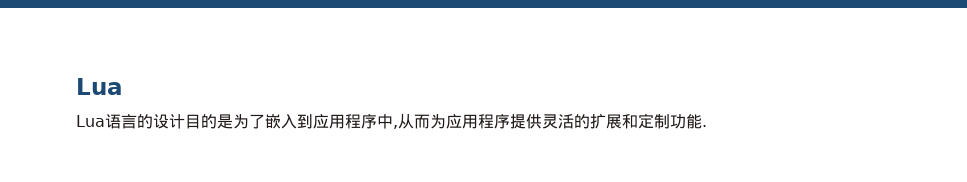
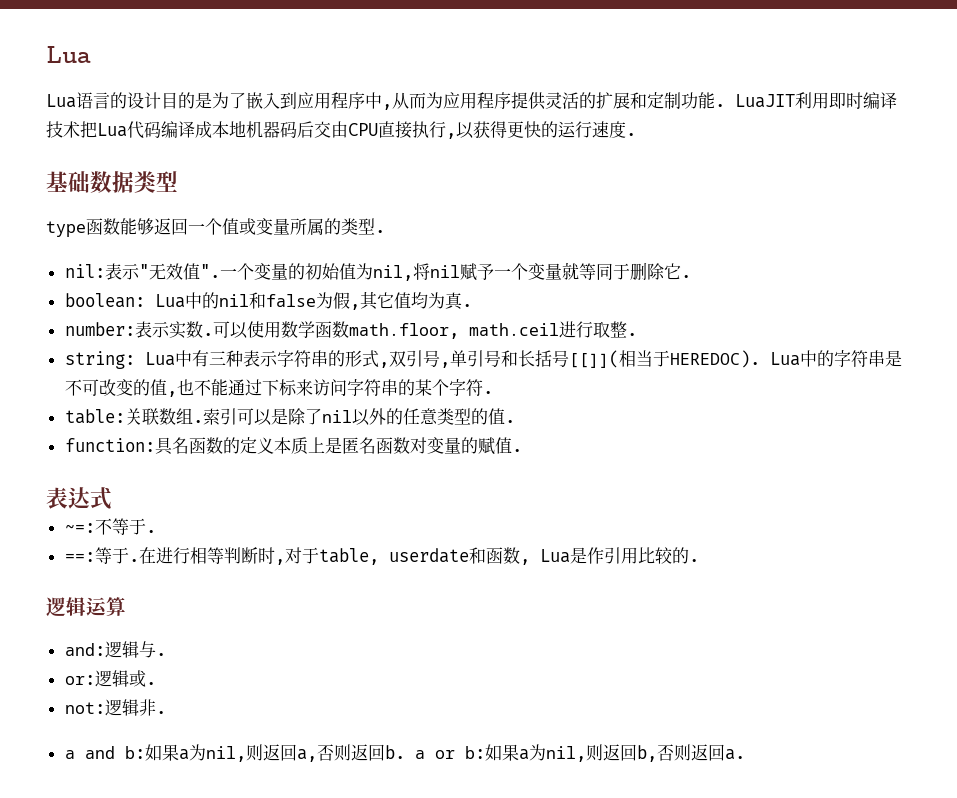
+ LuaJIT利用即时编译技术把Lua代码编译成本地机器码后交由CPU直接执行,以获得更快的运行速度.
+ 基础数据类型
+ type函数能够返回一个值或变量所属的类型.
+ nil:表示"无效值".一个变量的初始值为nil,将nil赋予一个变量就等同于删除它.
+ boolean: Lua中的nil和false为假,其它值均为真.
+ number:表示实数.可以使用数学函数math.floor, math.ceil进行取整.
+ string: Lua中有三种表示字符串的形式,双引号,单引号和长括号[[]](相当于HEREDOC). Lua中的字符串是不可改变的值,也不能通过下标来访问字符串的某个字符.
+ table:关联数组.索引可以是除了nil以外的任意类型的值.
+ function:具名函数的定义本质上是匿名函数对变量的赋值.
+ 表达式
+ ~=:不等于.
+ ==:等于.在进行相等判断时,对于table, userdate和函数, Lua是作引用比较的.
+ 逻辑运算
+ and:逻辑与.
+ or:逻辑或.
+ not:逻辑非.
+ a and b:如果a为nil,则返回a,否则返回b. a or b:如果a为nil,则返回b,否则返回a.

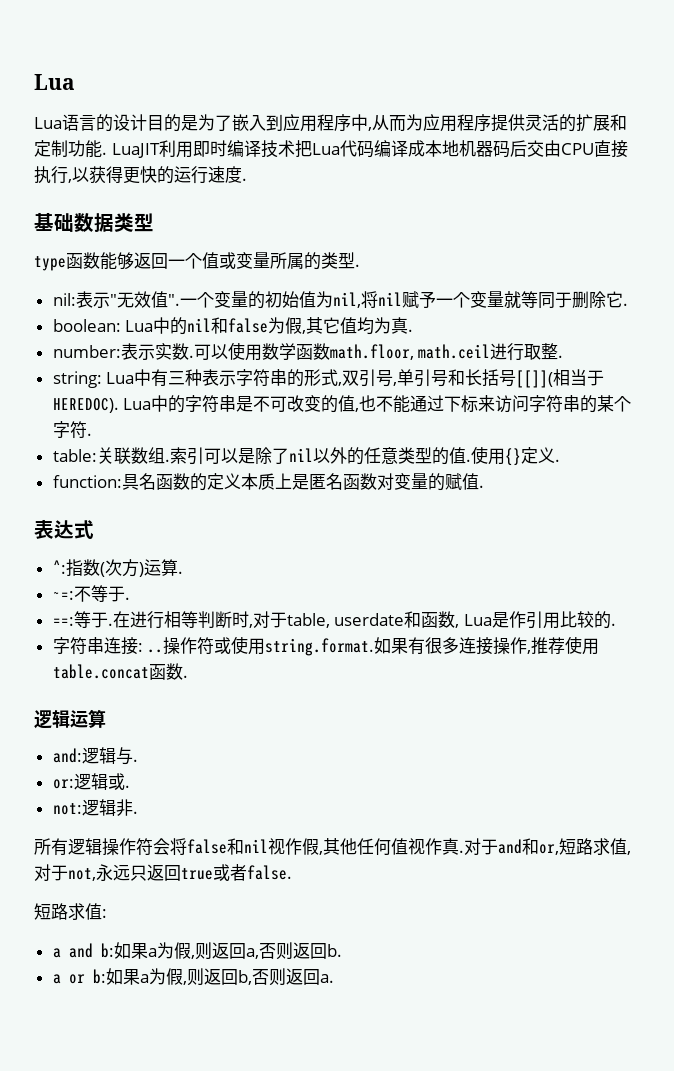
+ 使用{}定义.
+ ^:指数(次方)运算.
+ 字符串连接: ..操作符或使用string.format.如果有很多连接操作,推荐使用table.concat函数.
+ 所有逻辑操作符会将false和nil视作假,其他任何值视作真.对于and和or,短路求值,对于not,永远只返回true或者false.
+ 短路求值:
- a and b:如果a为nil,则返回a,否则返回b. a or b:如果a为nil,则返回b,否则返回a.
+ a and b:如果a为假,则返回a,否则返回b.
+ a or b:如果a为假,则返回b,否则返回a.

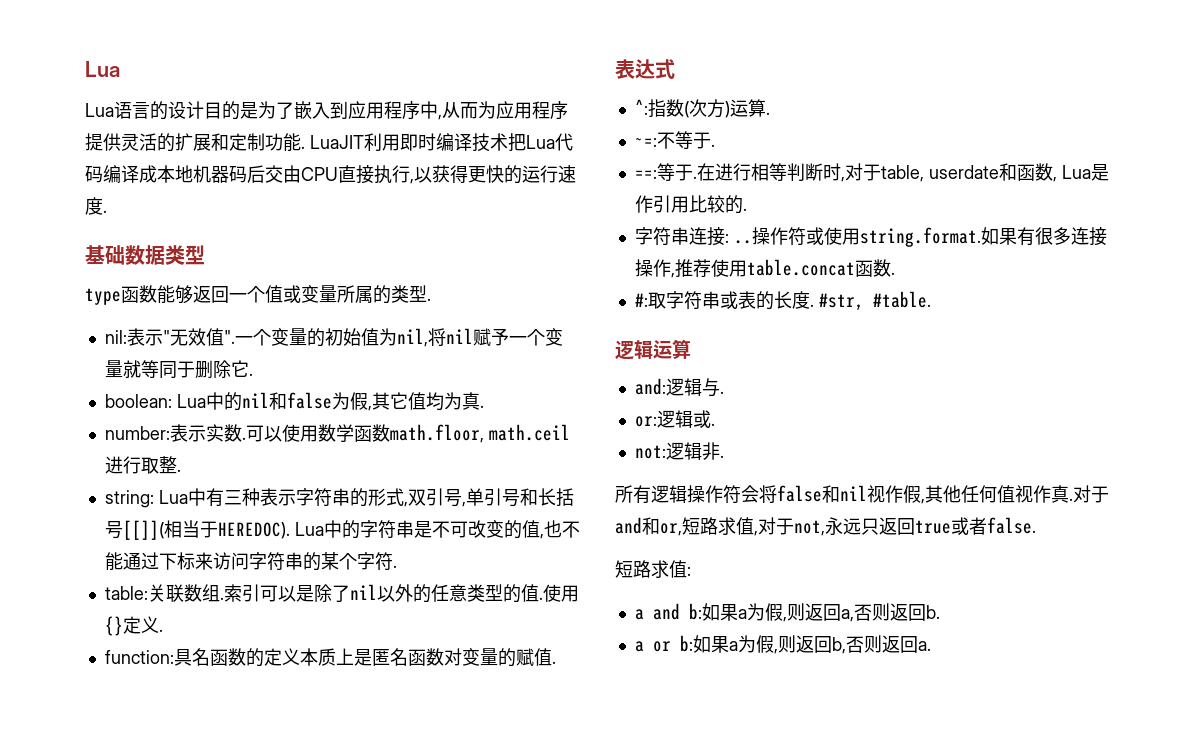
+ #:取字符串或表的长度. #str, #table.

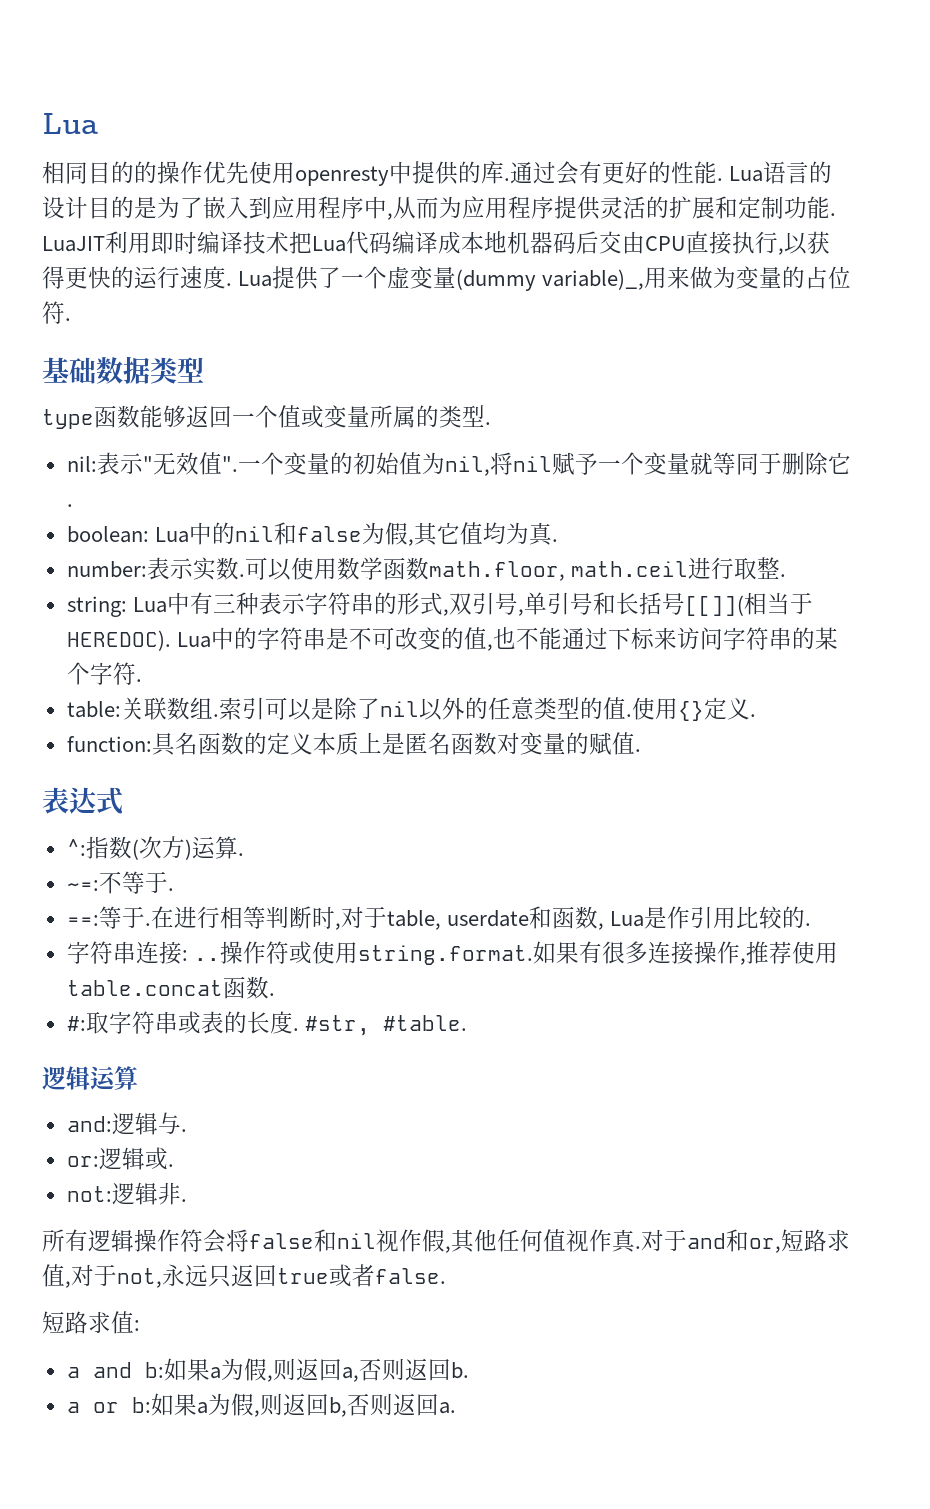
+ 相同目的的操作优先使用openresty中提供的库.通过会有更好的性能.
+ Lua提供了一个虚变量(dummy variable)_,用来做为变量的占位符.

